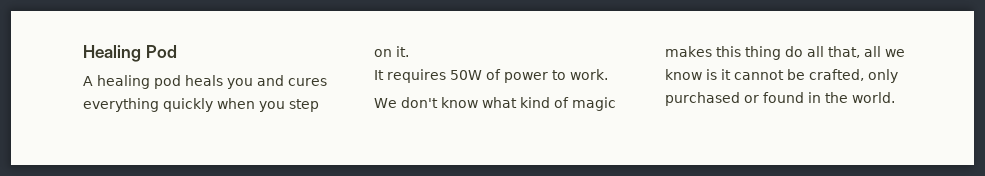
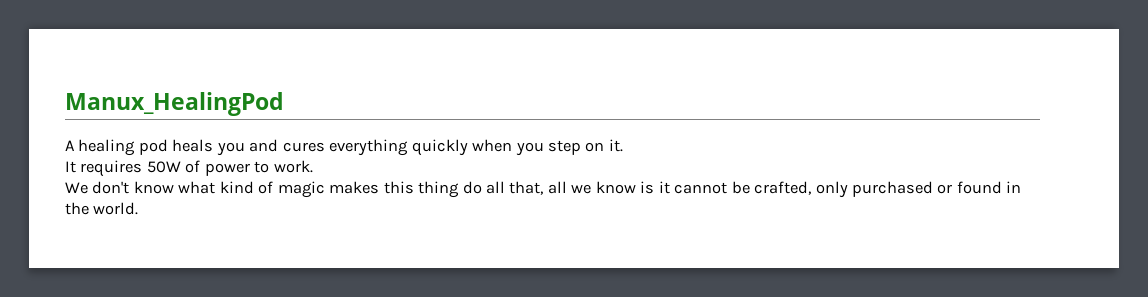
- Healing Pod
+ Manux_HealingPod

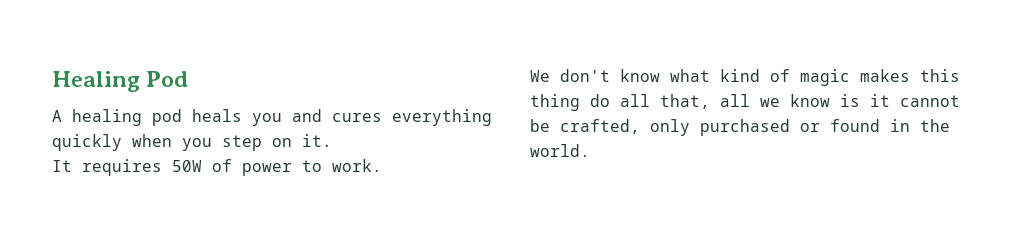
- Manux_HealingPod
+ Healing Pod

